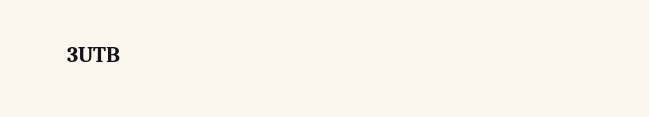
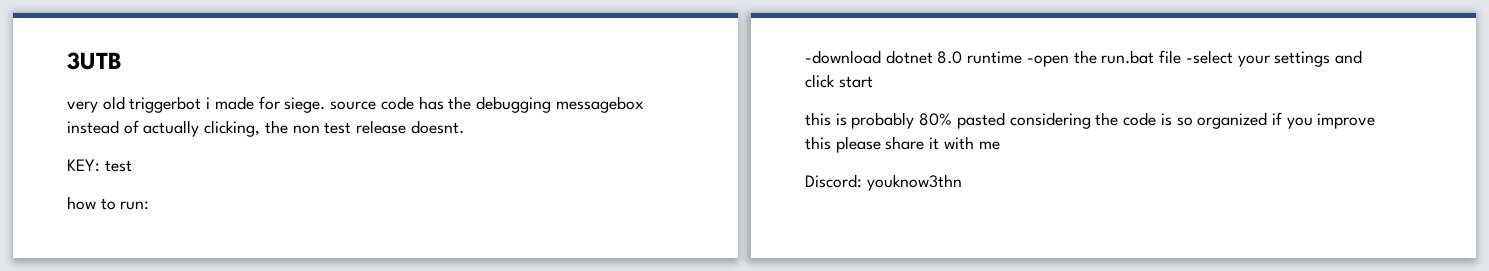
+ very old triggerbot i made for siege. source code has the debugging messagebox instead of actually clicking, the non test release doesnt.
+ KEY: test
+ how to run:
+ -download dotnet 8.0 runtime -open the run.bat file -select your settings and click start
+ this is probably 80% pasted considering the code is so organized if you improve this please share it with me
+ Discord: youknow3thn

